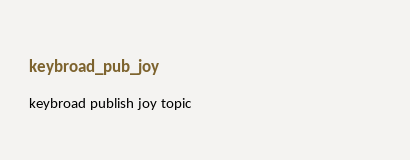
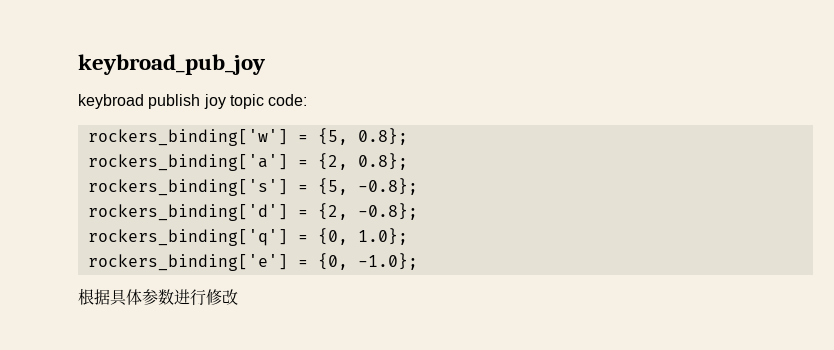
- keybroad publish joy topic
+ keybroad publish joy topic code:
+ rockers_binding['w'] = {5, 0.8};
+ rockers_binding['a'] = {2, 0.8};
+ rockers_binding['s'] = {5, -0.8};
+ rockers_binding['d'] = {2, -0.8};
+ rockers_binding['q'] = {0, 1.0};
+ rockers_binding['e'] = {0, -1.0};
+ 根据具体参数进行修改

